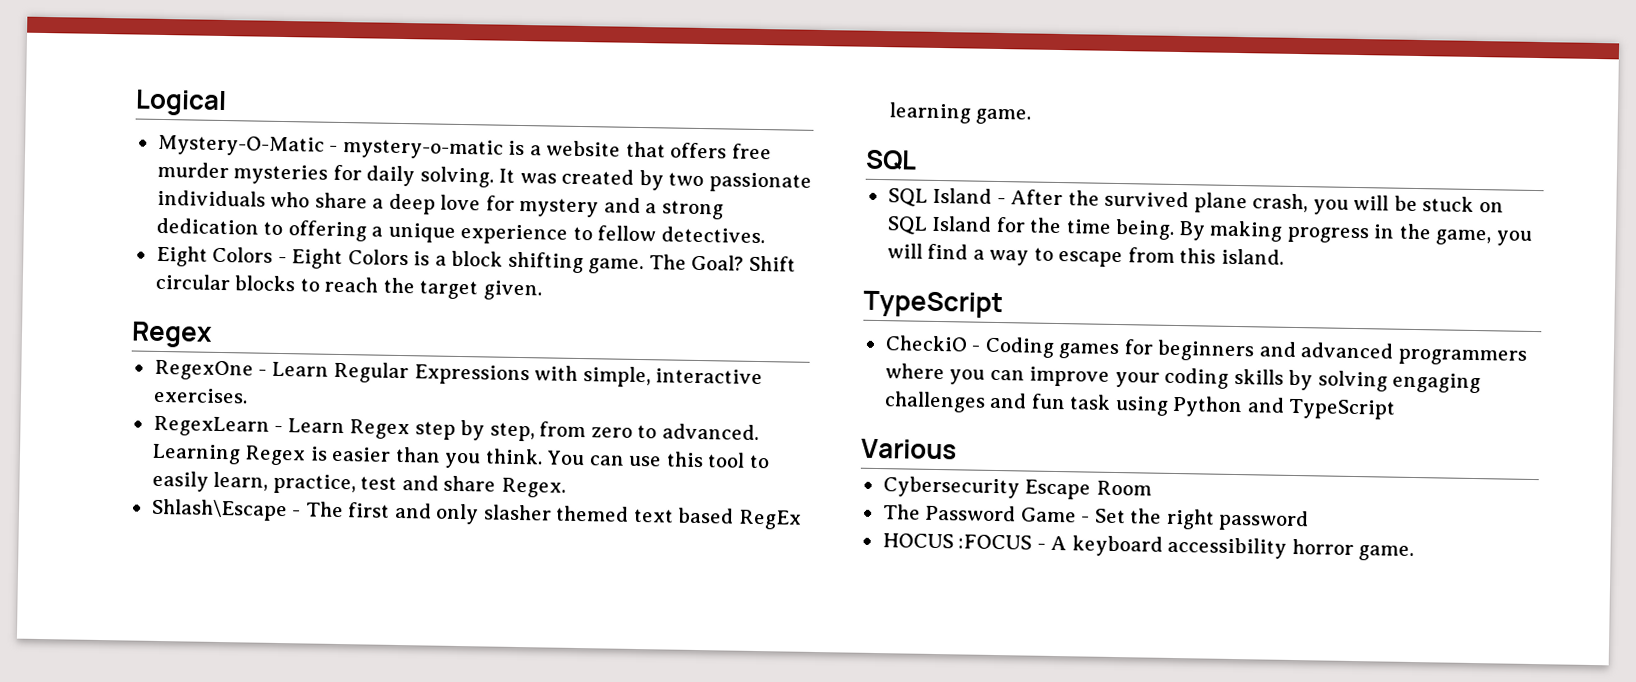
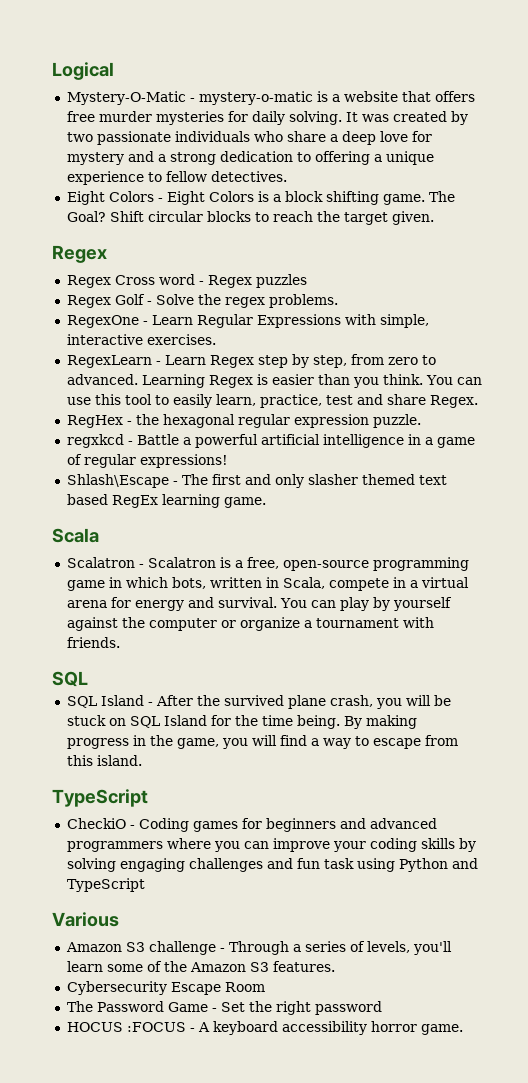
+ Regex Cross word - Regex puzzles
+ Regex Golf - Solve the regex problems.
+ RegHex - the hexagonal regular expression puzzle.
+ regxkcd - Battle a powerful artificial intelligence in a game of regular expressions!
+ Scala
+ Scalatron - Scalatron is a free, open-source programming game in which bots, written in Scala, compete in a virtual arena for energy and survival. You can play by yourself against the computer or organize a tournament with friends.
+ Amazon S3 challenge - Through a series of levels, you'll learn some of the Amazon S3 features.

